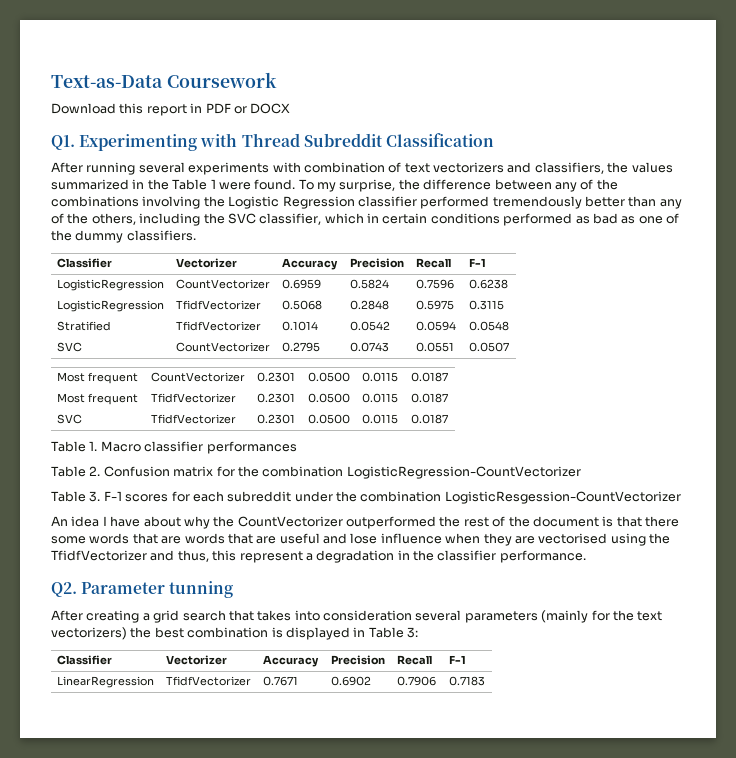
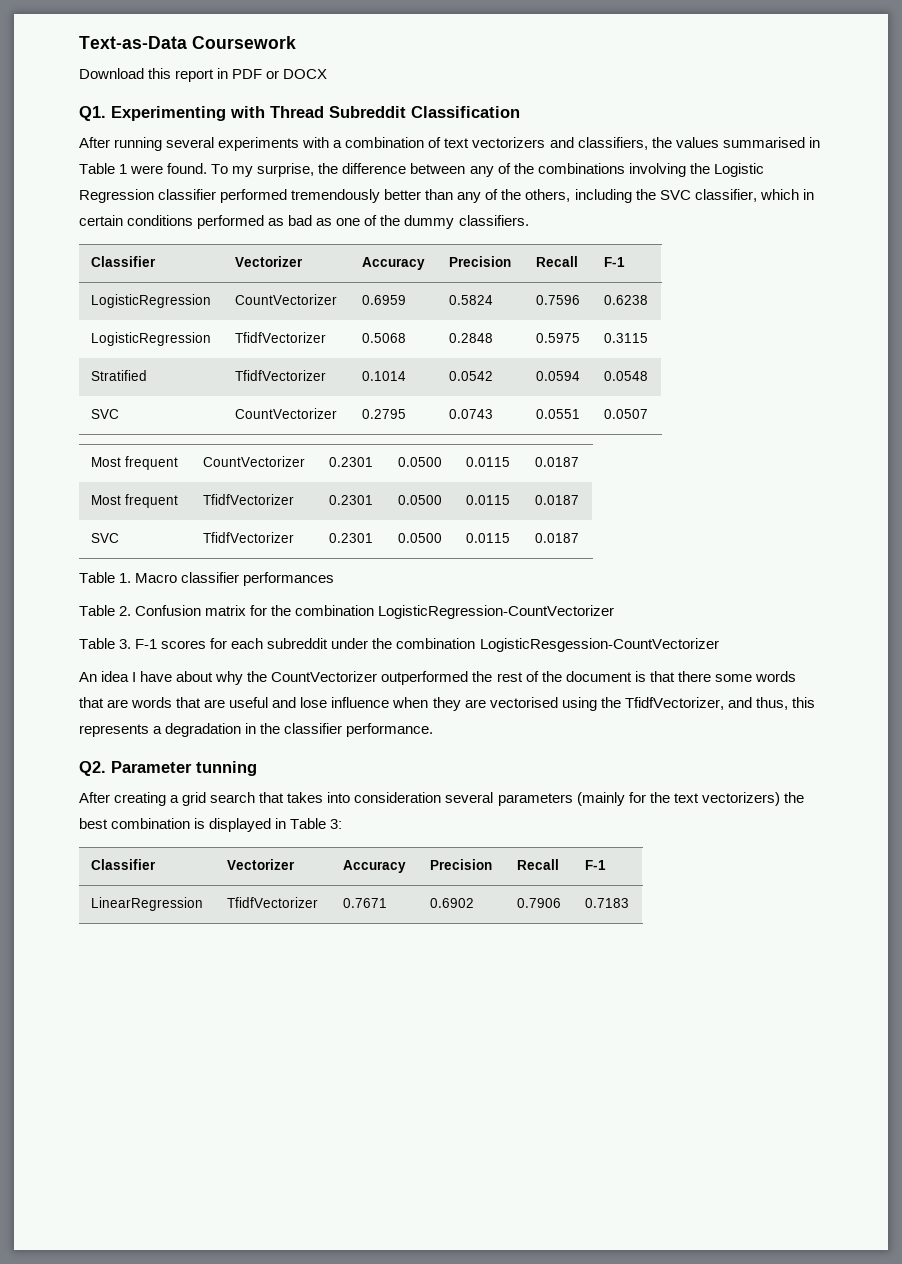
- After running several experiments with combination of text vectorizers and classifiers, the values summarized in the Table 1 were found.
+ After running several experiments with a combination of text vectorizers and classifiers, the values summarised in Table 1 were found.
- An idea I have about why the CountVectorizer outperformed the rest of the document is that there some words that are words that are useful and lose influence when they are vectorised using the TfidfVectorizer and thus, this represent a degradation in the classifier performance.
+ An idea I have about why the CountVectorizer outperformed the rest of the document is that there some words that are words that are useful and lose influence when they are vectorised using the TfidfVectorizer, and thus, this represents a degradation in the classifier performance.

